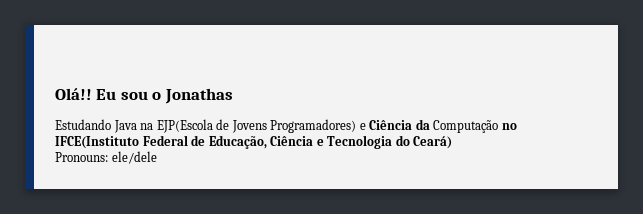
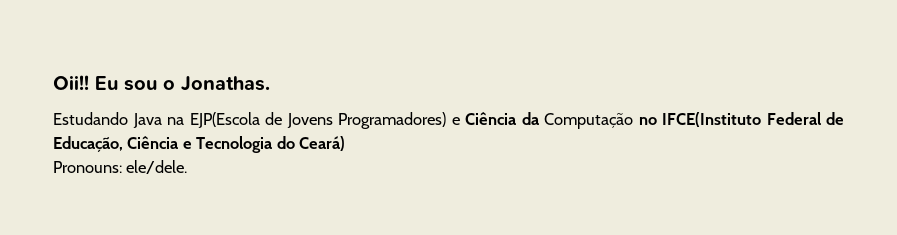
- Olá!!
+ Oii!!
- Eu sou o Jonathas
+ Eu sou o Jonathas.
- Pronouns: ele/dele
+ Pronouns: ele/dele.

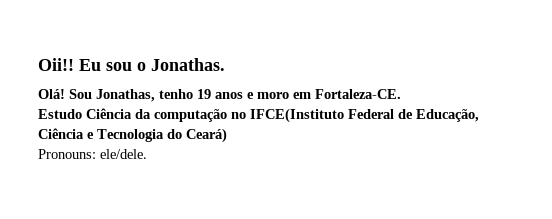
- Estudando Java na EJP(Escola de Jovens Programadores) e Ciência da Computação no IFCE(Instituto Federal de Educação, Ciência e Tecnologia do Ceará)
+ Olá! Sou Jonathas, tenho 19 anos e moro em Fortaleza-CE.
+ Estudo Ciência da computação no IFCE(Instituto Federal de Educação, Ciência e Tecnologia do Ceará)

